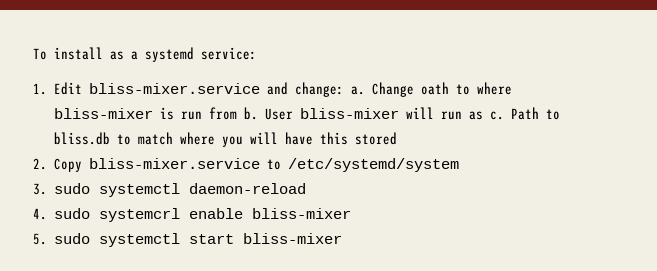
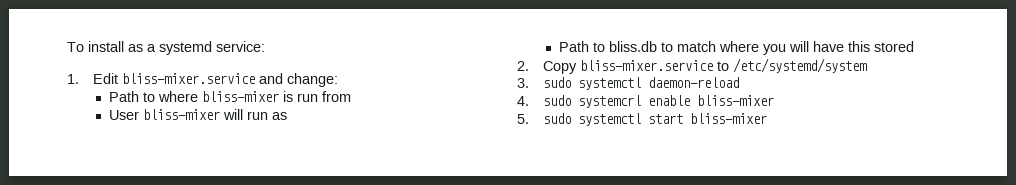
- 1. Edit bliss-mixer.service and change: a. Change oath to where bliss-mixer is run from b. User bliss-mixer will run as c. Path to bliss.db to match where you will have this stored
+ 1. Edit bliss-mixer.service and change:
+ Path to where bliss-mixer is run from
+ User bliss-mixer will run as
+ Path to bliss.db to match where you will have this stored

